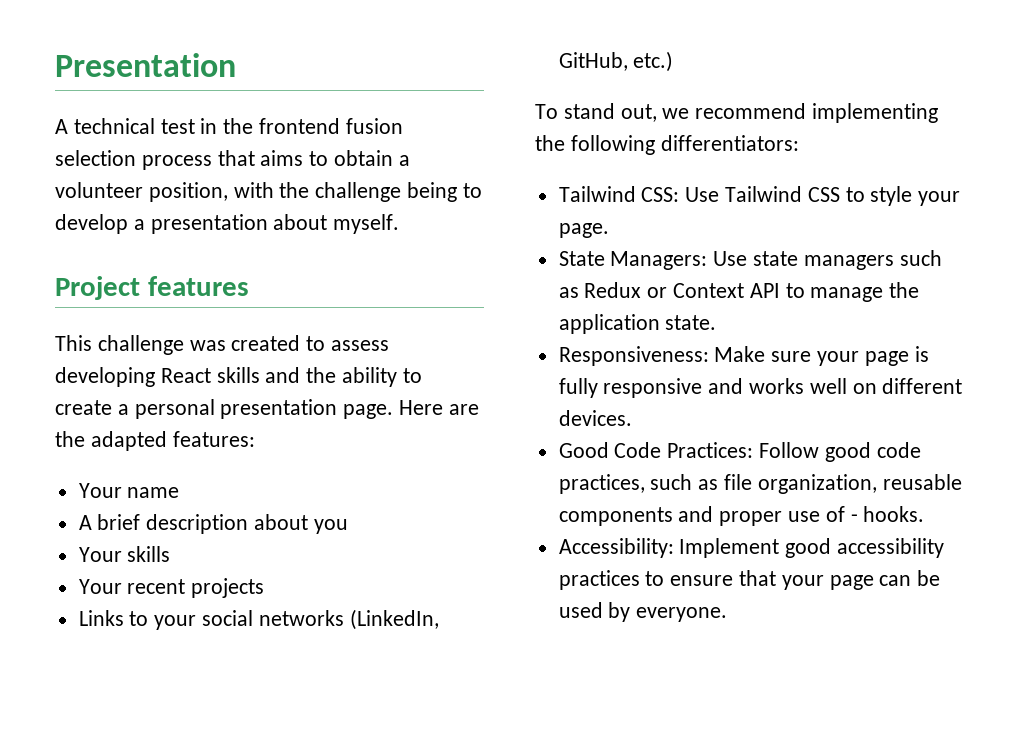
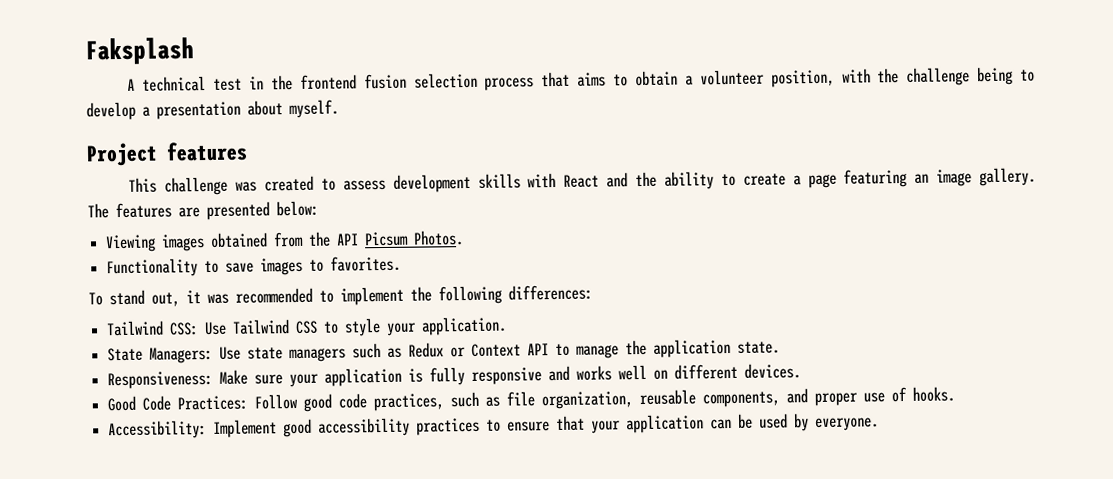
- Presentation
+ Faksplash
- This challenge was created to assess developing React skills and the ability to create a personal presentation page. Here are the adapted features:
- Your name
- A brief description about you
- Your skills
- Your recent projects
- Links to your social networks (LinkedIn, GitHub, etc.)
- To stand out, we recommend implementing the following differentiators:
+ This challenge was created to assess development skills with React and the ability to create a page featuring an image gallery. The features are presented below:
+ Viewing images obtained from the API Picsum Photos.
+ Functionality to save images to favorites.
+ To stand out, it was recommended to implement the following differences:
- Tailwind CSS: Use Tailwind CSS to style your page.
+ Tailwind CSS: Use Tailwind CSS to style your application.
- Responsiveness: Make sure your page is fully responsive and works well on different devices.
+ Responsiveness: Make sure your application is fully responsive and works well on different devices.
- Good Code Practices: Follow good code practices, such as file organization, reusable components and proper use of - hooks.
+ Good Code Practices: Follow good code practices, such as file organization, reusable components, and proper use of hooks.
- Accessibility: Implement good accessibility practices to ensure that your page can be used by everyone.
+ Accessibility: Implement good accessibility practices to ensure that your application can be used by everyone.

